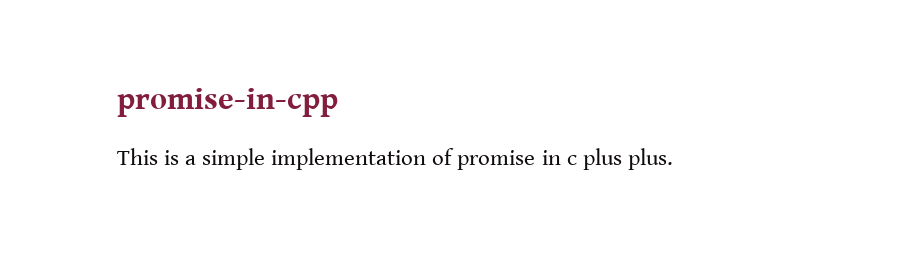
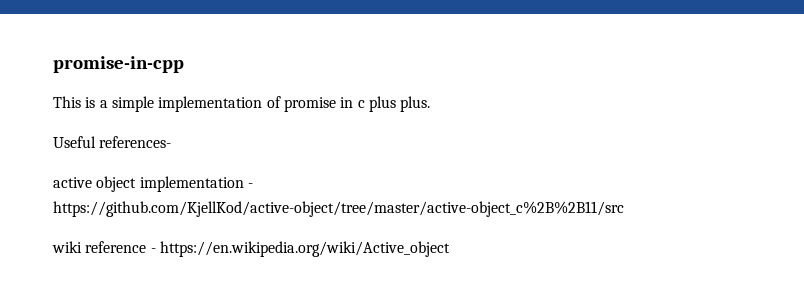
+ Useful references-
+ active object implementation - https://github.com/KjellKod/active-object/tree/master/active-object_c%2B%2B11/src
+ wiki reference - https://en.wikipedia.org/wiki/Active_object

